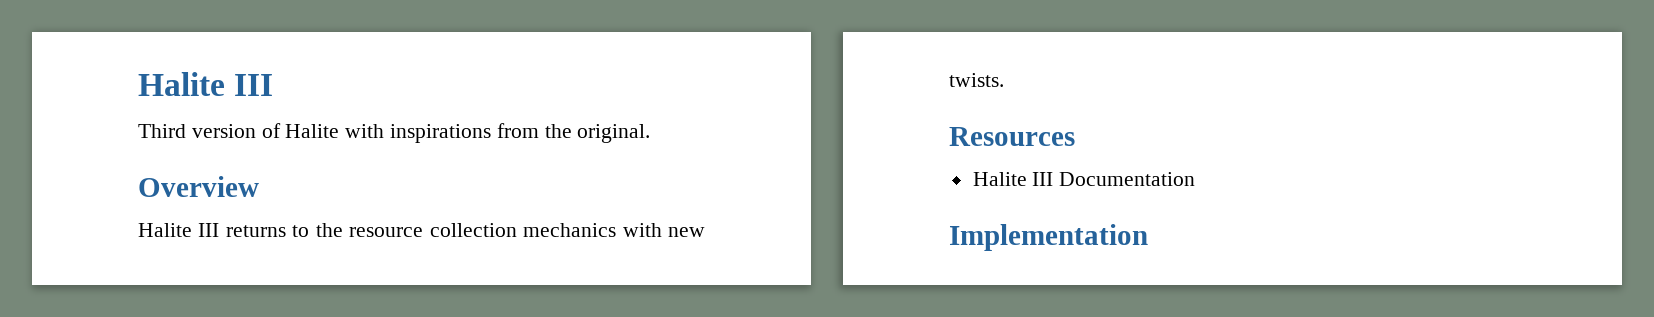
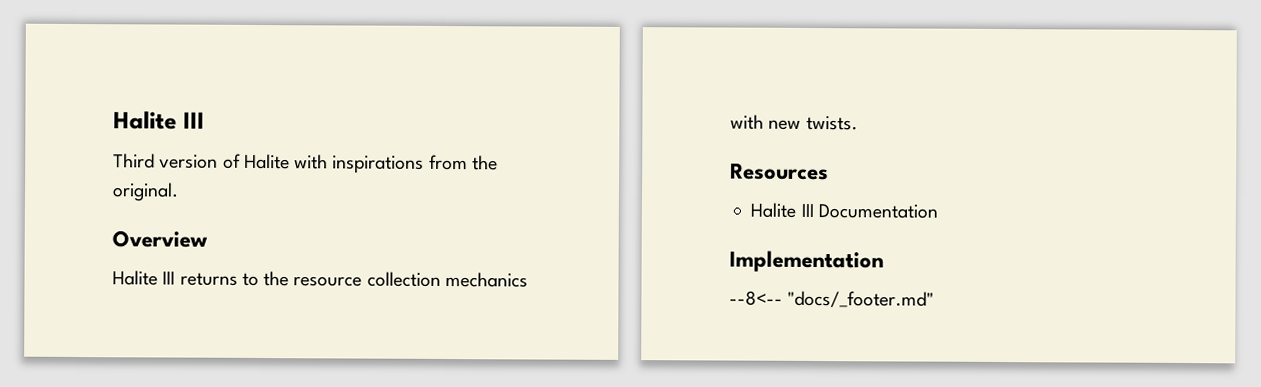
+ --8<-- "docs/_footer.md"

